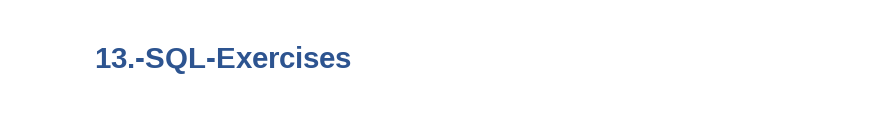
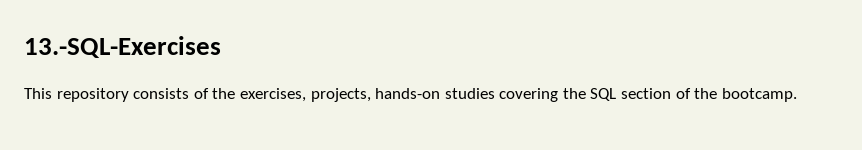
+ This repository consists of the exercises, projects, hands-on studies covering the SQL section of the bootcamp.

